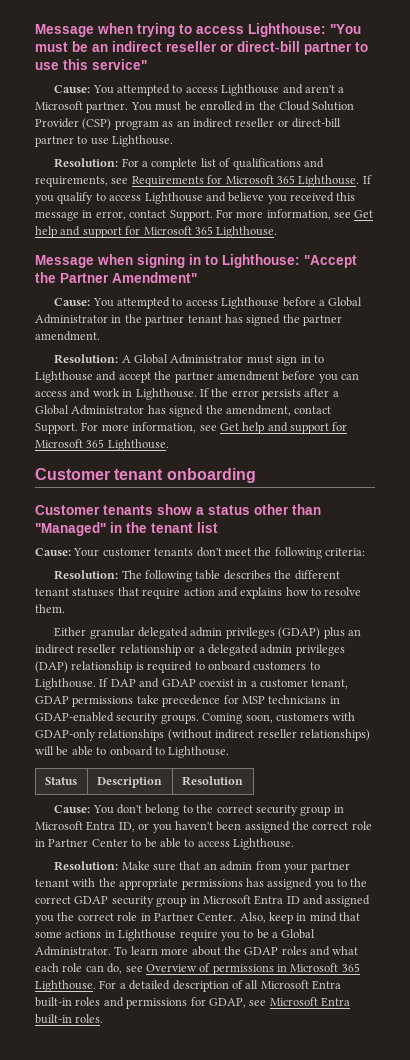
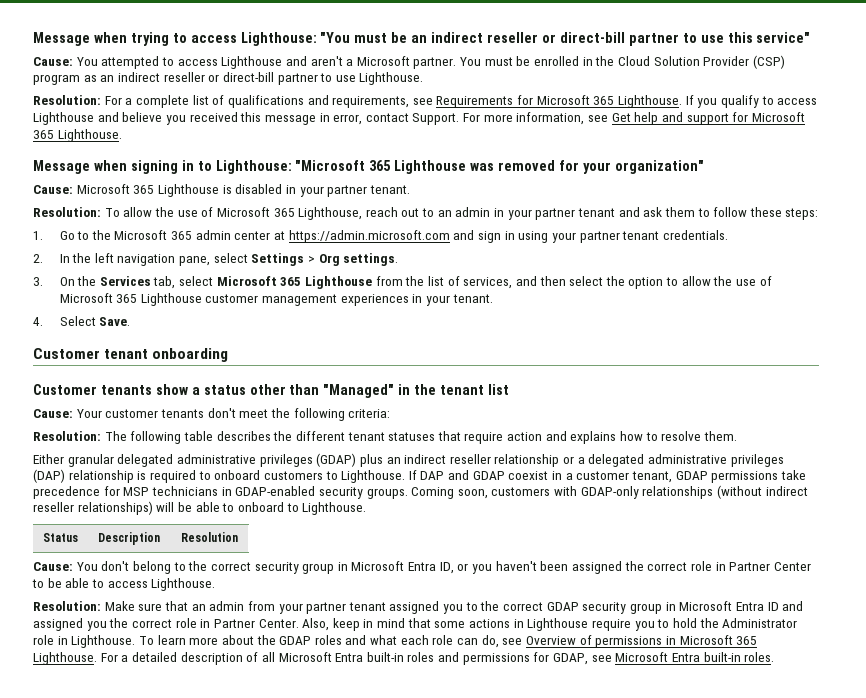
- Message when signing in to Lighthouse: "Accept the Partner Amendment"
- Cause: You attempted to access Lighthouse before a Global Administrator in the partner tenant has signed the partner amendment.
- Resolution: A Global Administrator must sign in to Lighthouse and accept the partner amendment before you can access and work in Lighthouse. If the error persists after a Global Administrator has signed the amendment, contact Support. For more information, see Get help and support for Microsoft 365 Lighthouse.
+ Message when signing in to Lighthouse: "Microsoft 365 Lighthouse was removed for your organization"
+ Cause: Microsoft 365 Lighthouse is disabled in your partner tenant.
+ Resolution: To allow the use of Microsoft 365 Lighthouse, reach out to an admin in your partner tenant and ask them to follow these steps:
+ 1. Go to the Microsoft 365 admin center at https://admin.microsoft.com and sign in using your partner tenant credentials.
+ 2. In the left navigation pane, select Settings > Org settings.
+ 3. On the Services tab, select Microsoft 365 Lighthouse from the list of services, and then select the option to allow the use of Microsoft 365 Lighthouse customer management experiences in your tenant.
+ 4. Select Save.
- Either granular delegated admin privileges (GDAP) plus an indirect reseller relationship or a delegated admin privileges (DAP) relationship is required to onboard customers to Lighthouse.
+ Either granular delegated administrative privileges (GDAP) plus an indirect reseller relationship or a delegated administrative privileges (DAP) relationship is required to onboard customers to Lighthouse.
- Resolution: Make sure that an admin from your partner tenant with the appropriate permissions has assigned you to the correct GDAP security group in Microsoft Entra ID and assigned you the correct role in Partner Center.
+ Resolution: Make sure that an admin from your partner tenant assigned you to the correct GDAP security group in Microsoft Entra ID and assigned you the correct role in Partner Center.
- Also, keep in mind that some actions in Lighthouse require you to be a Global Administrator.
+ Also, keep in mind that some actions in Lighthouse require you to hold the Administrator role in Lighthouse.

